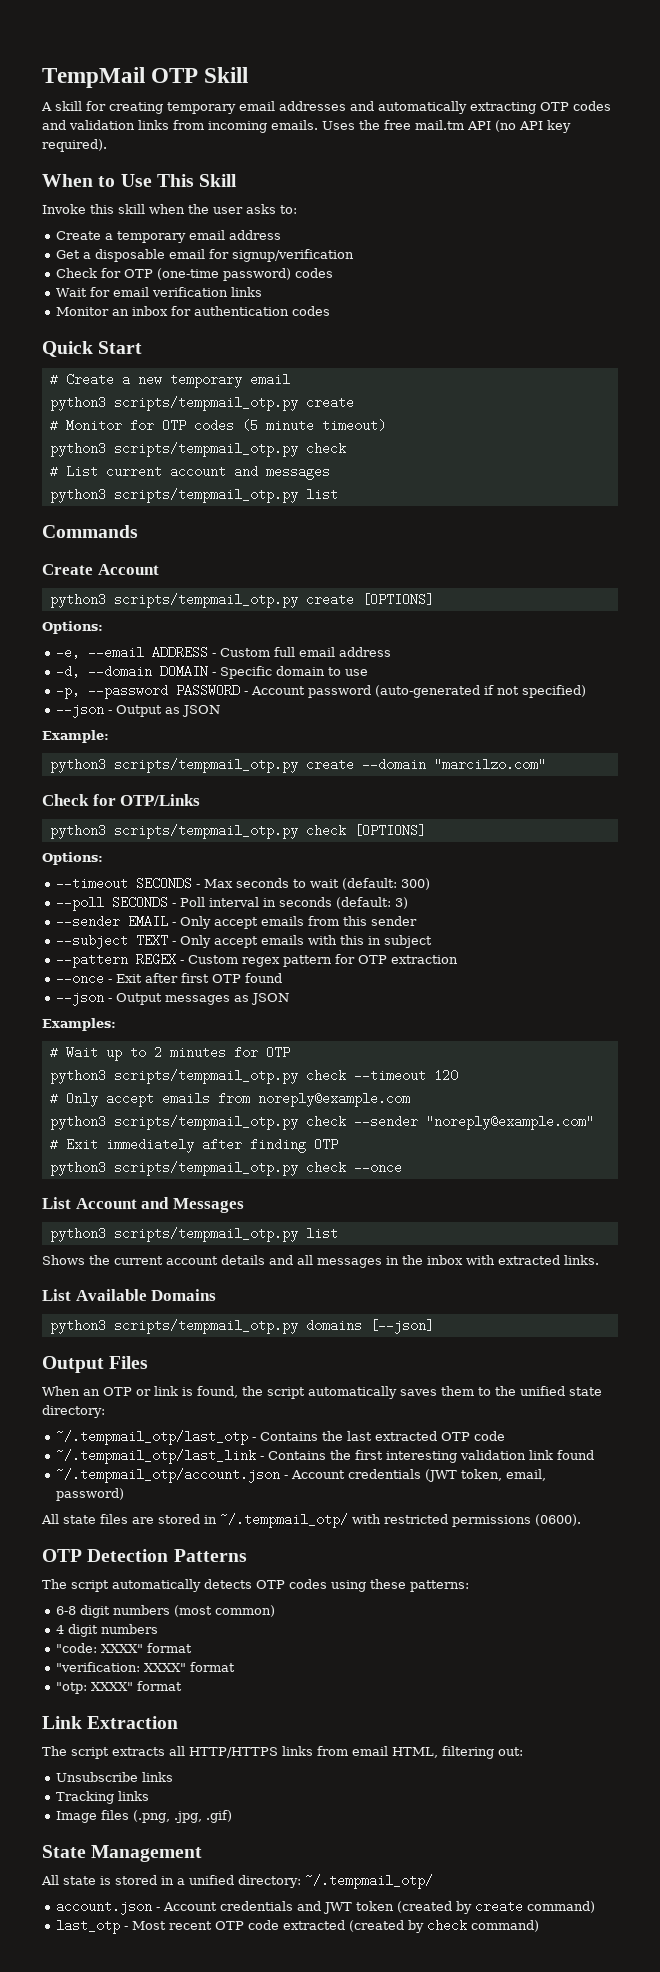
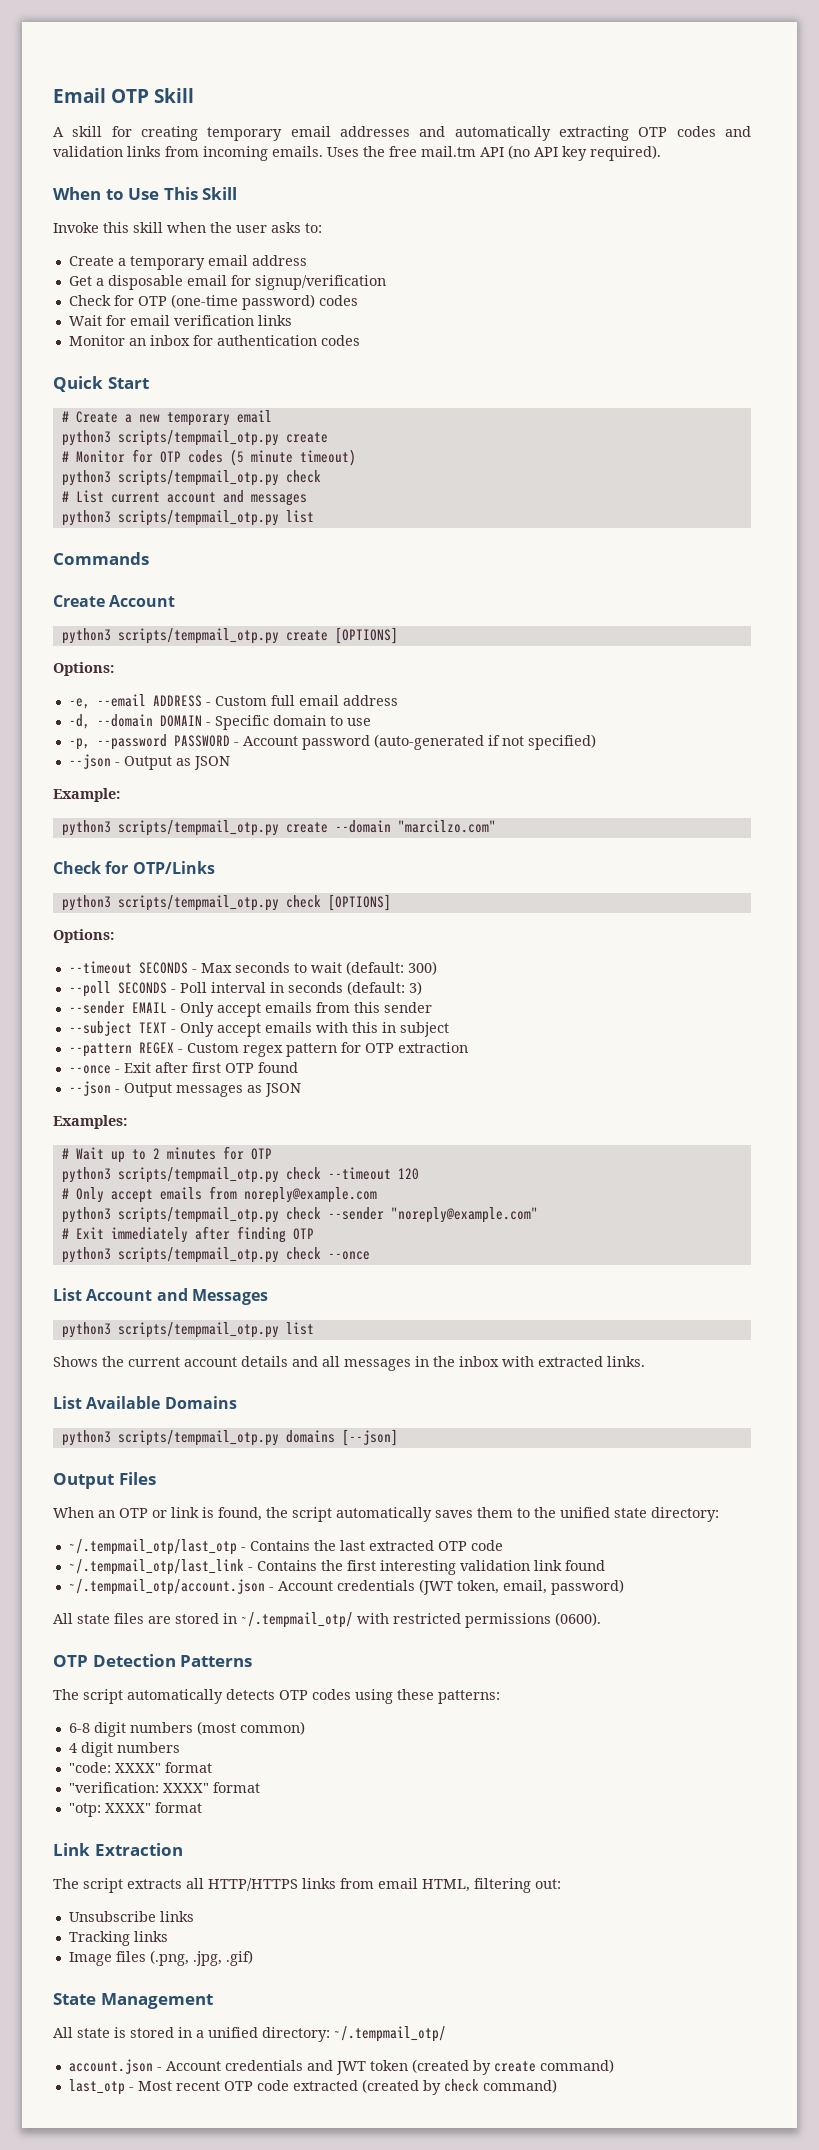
- TempMail OTP Skill
+ Email OTP Skill

